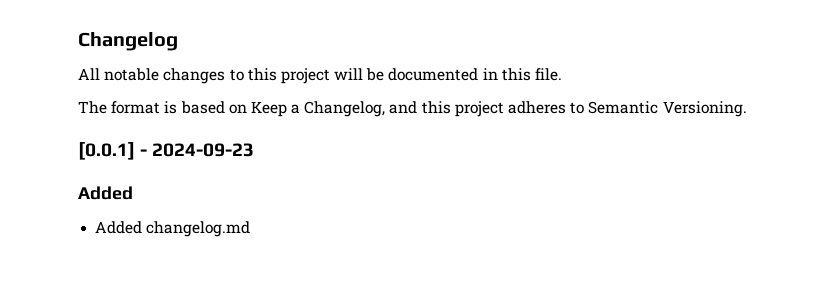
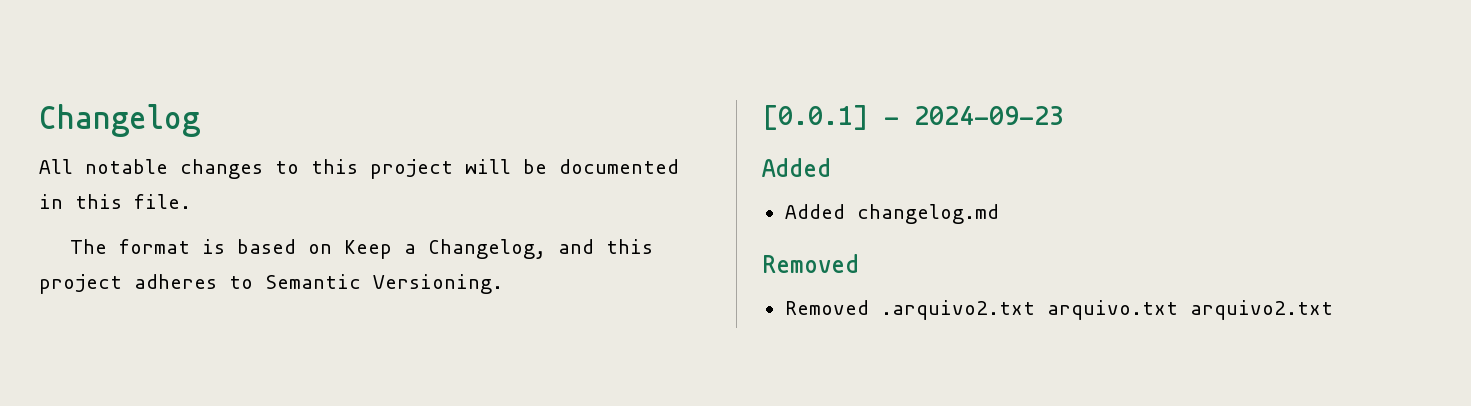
  Added changelog.md
+ Removed
+ Removed .arquivo2.txt arquivo.txt arquivo2.txt

